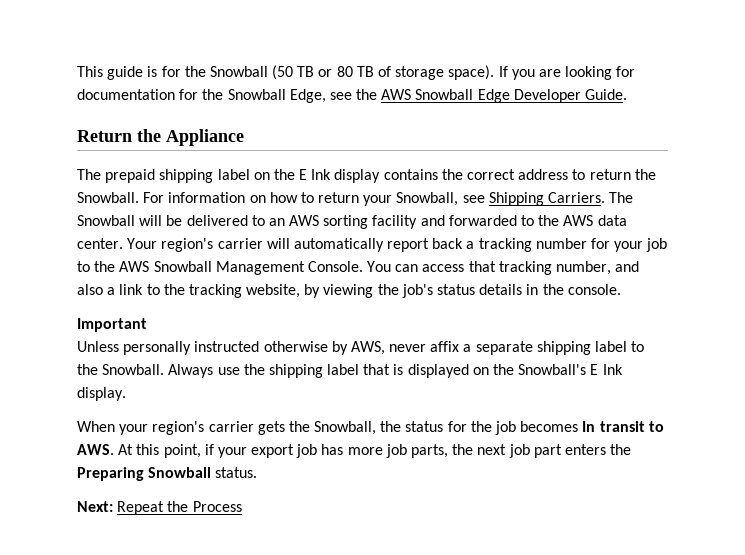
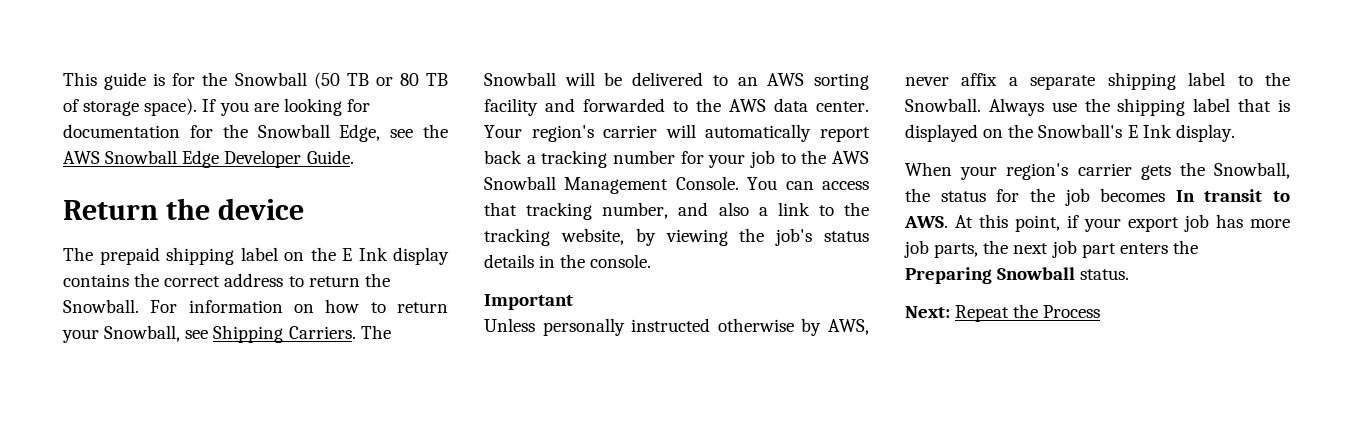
- Return the Appliance
+ Return the device

